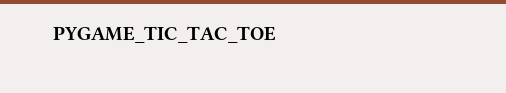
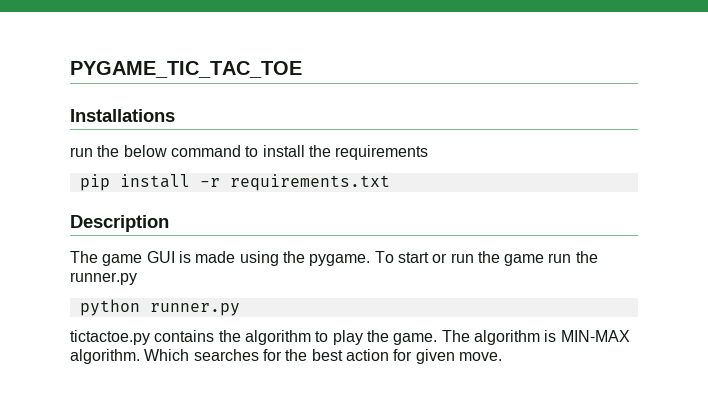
+ Installations
+ run the below command to install the requirements
+ pip install -r requirements.txt
+ Description
+ The game GUI is made using the pygame. To start or run the game run the runner.py
+ python runner.py
+ tictactoe.py contains the algorithm to play the game. The algorithm is MIN-MAX algorithm. Which searches for the best action for given move.

